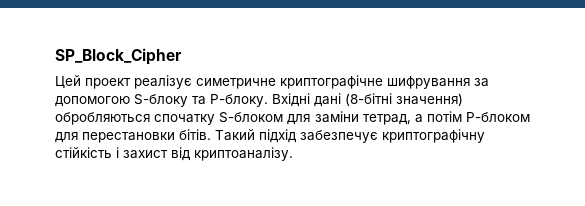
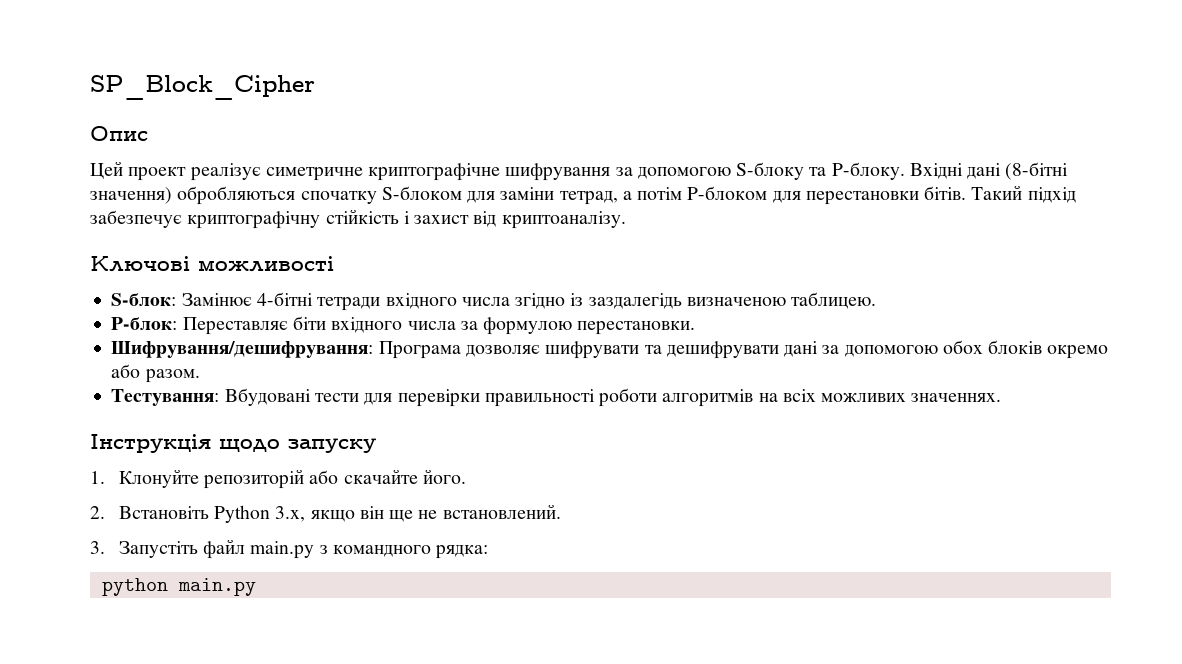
+ Опис
+ Ключові можливості
+ S-блок: Замінює 4-бітні тетради вхідного числа згідно із заздалегідь визначеною таблицею.
+ P-блок: Переставляє біти вхідного числа за формулою перестановки.
+ Шифрування/дешифрування: Програма дозволяє шифрувати та дешифрувати дані за допомогою обох блоків окремо або разом.
+ Тестування: Вбудовані тести для перевірки правильності роботи алгоритмів на всіх можливих значеннях.
+ Інструкція щодо запуску
+ 1. Клонуйте репозиторій або скачайте його.
+ 2. Встановіть Python 3.x, якщо він ще не встановлений.
+ 3. Запустіть файл main.py з командного рядка:
+ python main.py

